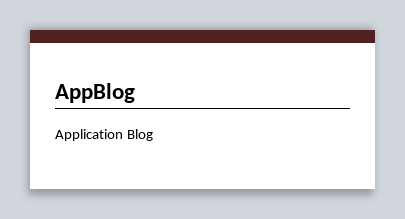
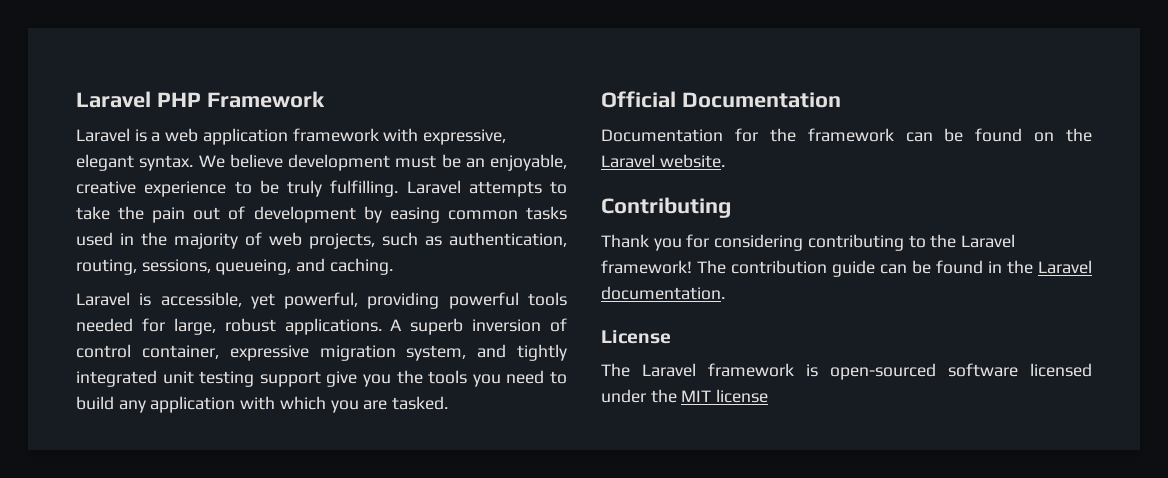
- AppBlog
- Application Blog
+ Laravel PHP Framework
+ Laravel is a web application framework with expressive, elegant syntax. We believe development must be an enjoyable, creative experience to be truly fulfilling. Laravel attempts to take the pain out of development by easing common tasks used in the majority of web projects, such as authentication, routing, sessions, queueing, and caching.
+ Laravel is accessible, yet powerful, providing powerful tools needed for large, robust applications. A superb inversion of control container, expressive migration system, and tightly integrated unit testing support give you the tools you need to build any application with which you are tasked.
+ Official Documentation
+ Documentation for the framework can be found on the Laravel website.
+ Contributing
+ Thank you for considering contributing to the Laravel framework! The contribution guide can be found in the Laravel documentation.
+ License
+ The Laravel framework is open-sourced software licensed under the MIT license

